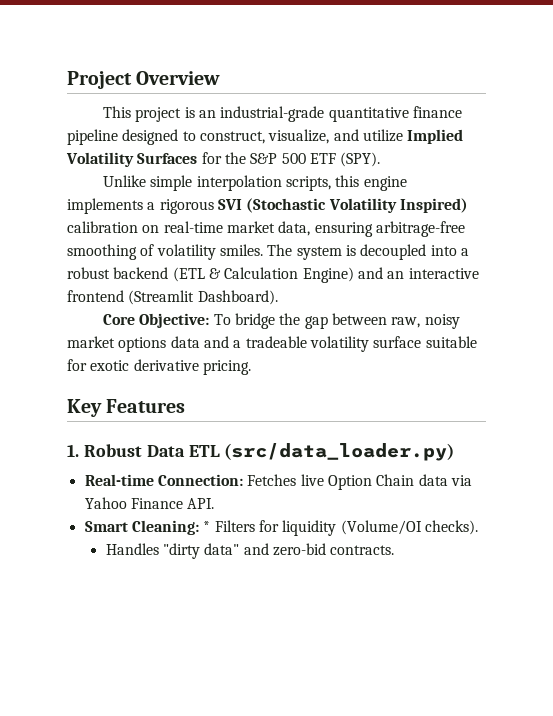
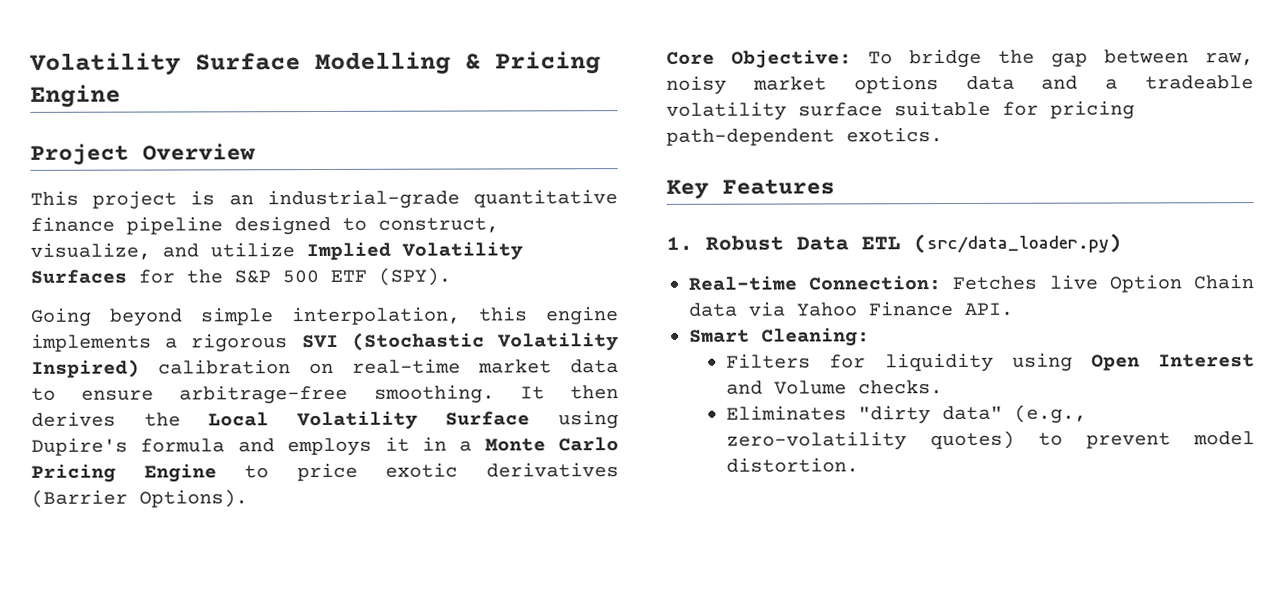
+ Volatility Surface Modelling & Pricing Engine
- Unlike simple interpolation scripts, this engine implements a rigorous SVI (Stochastic Volatility Inspired) calibration on real-time market data, ensuring arbitrage-free smoothing of volatility smiles. The system is decoupled into a robust backend (ETL & Calculation Engine) and an interactive frontend (Streamlit Dashboard).
+ Going beyond simple interpolation, this engine implements a rigorous SVI (Stochastic Volatility Inspired) calibration on real-time market data to ensure arbitrage-free smoothing. It then derives the Local Volatility Surface using Dupire's formula and employs it in a Monte Carlo Pricing Engine to price exotic derivatives (Barrier Options).
- Core Objective: To bridge the gap between raw, noisy market options data and a tradeable volatility surface suitable for exotic derivative pricing.
+ Core Objective: To bridge the gap between raw, noisy market options data and a tradeable volatility surface suitable for pricing path-dependent exotics.
- Smart Cleaning: * Filters for liquidity (Volume/OI checks).
- Handles "dirty data" and zero-bid contracts.
+ Smart Cleaning:
+ Filters for liquidity using Open Interest and Volume checks.
+ Eliminates "dirty data" (e.g., zero-volatility quotes) to prevent model distortion.

